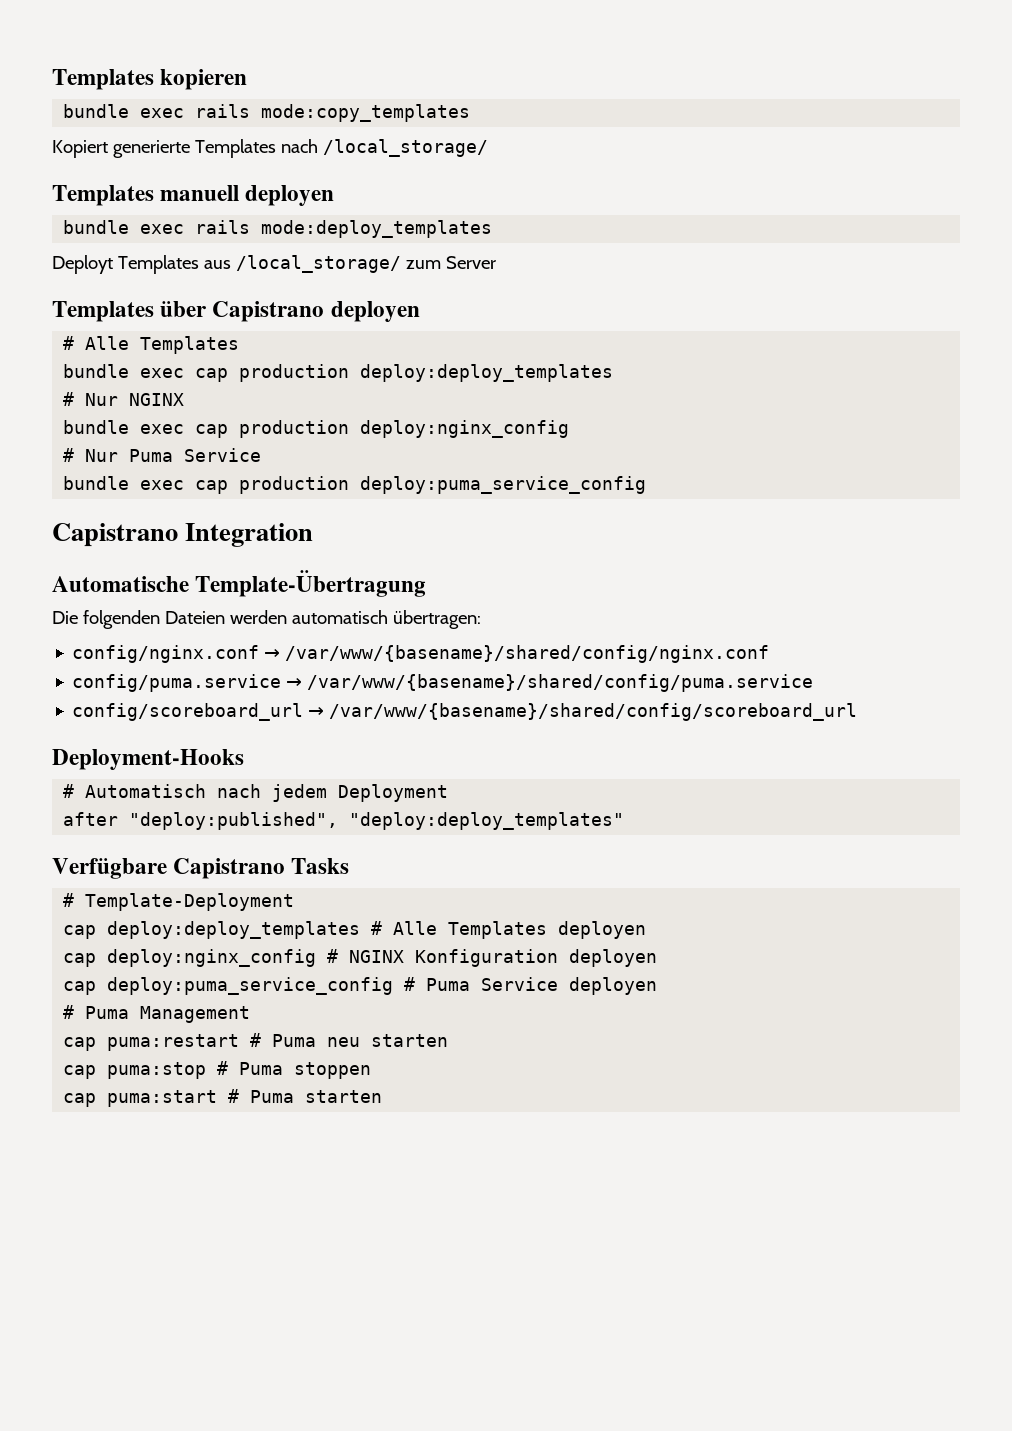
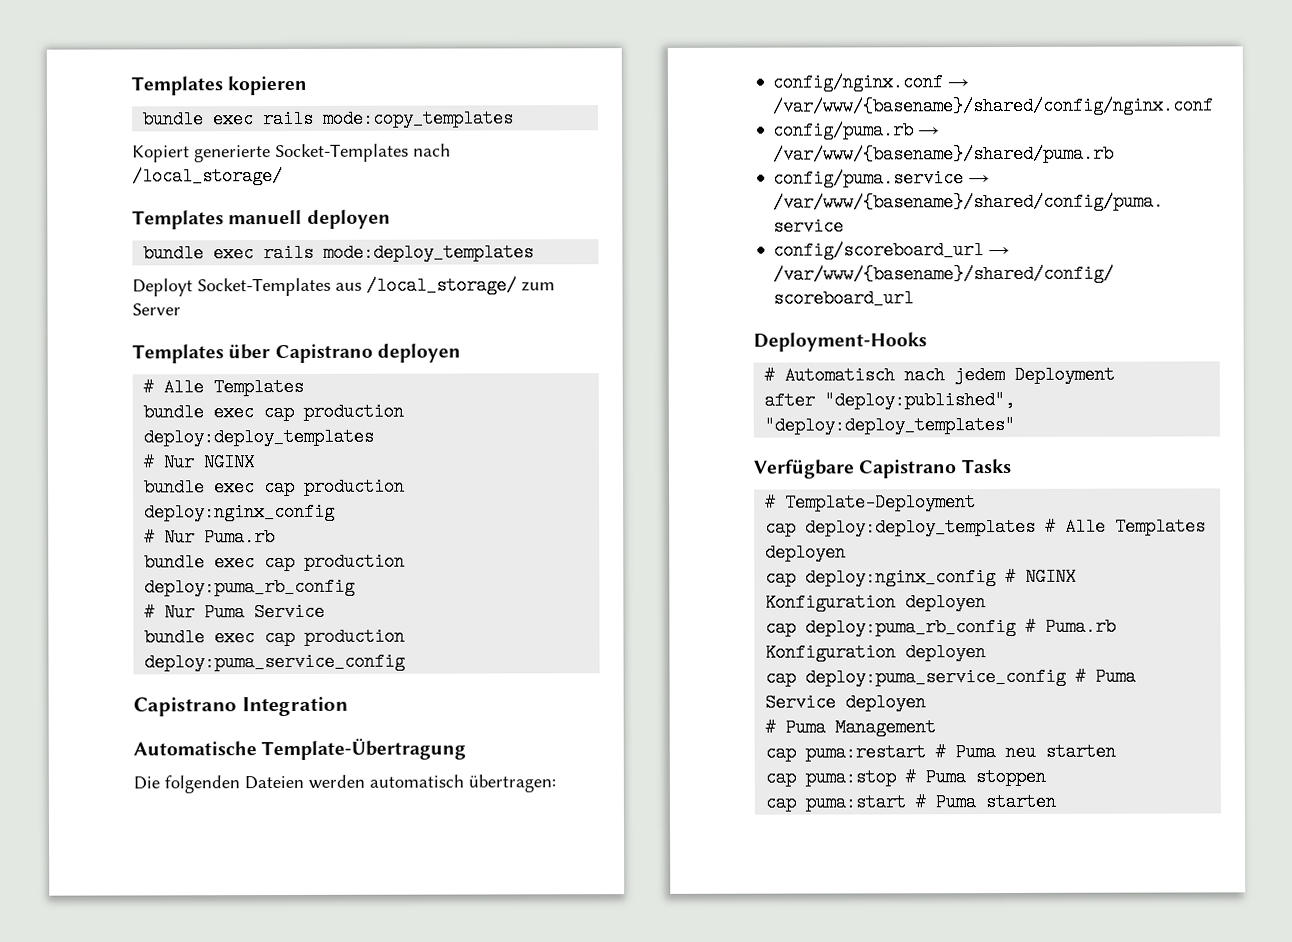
- Kopiert generierte Templates nach /local_storage/
+ Kopiert generierte Socket-Templates nach /local_storage/
- Deployt Templates aus /local_storage/ zum Server
+ Deployt Socket-Templates aus /local_storage/ zum Server
+ # Nur Puma.rb
+ bundle exec cap production deploy:puma_rb_config
+ config/puma.rb → /var/www/{basename}/shared/puma.rb
+ cap deploy:puma_rb_config # Puma.rb Konfiguration deployen

